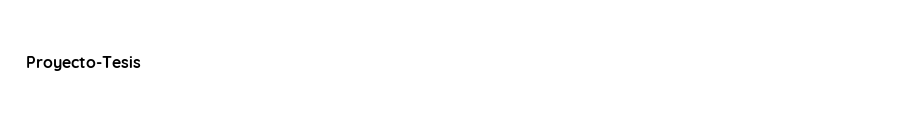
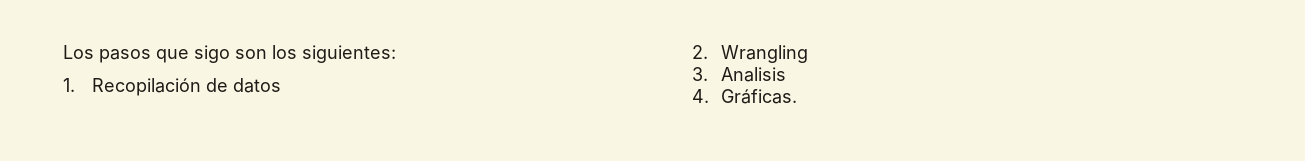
- Proyecto-Tesis
+ Los pasos que sigo son los siguientes:
+ 1. Recopilación de datos
+ 2. Wrangling
+ 3. Analisis
+ 4. Gráficas.

